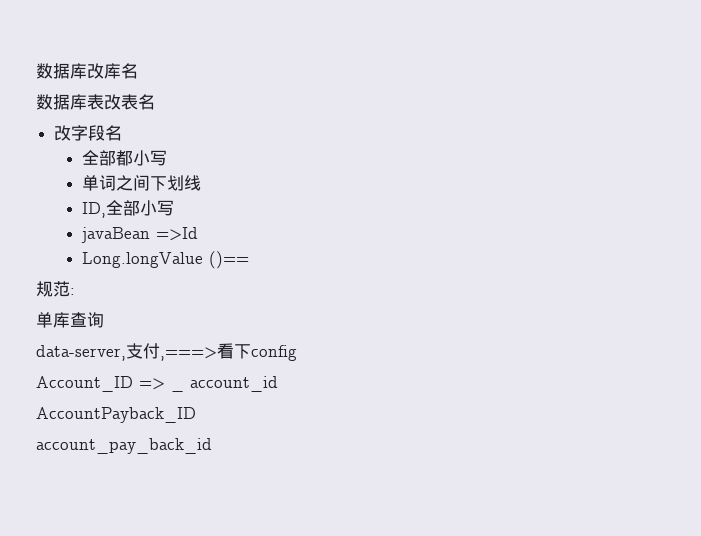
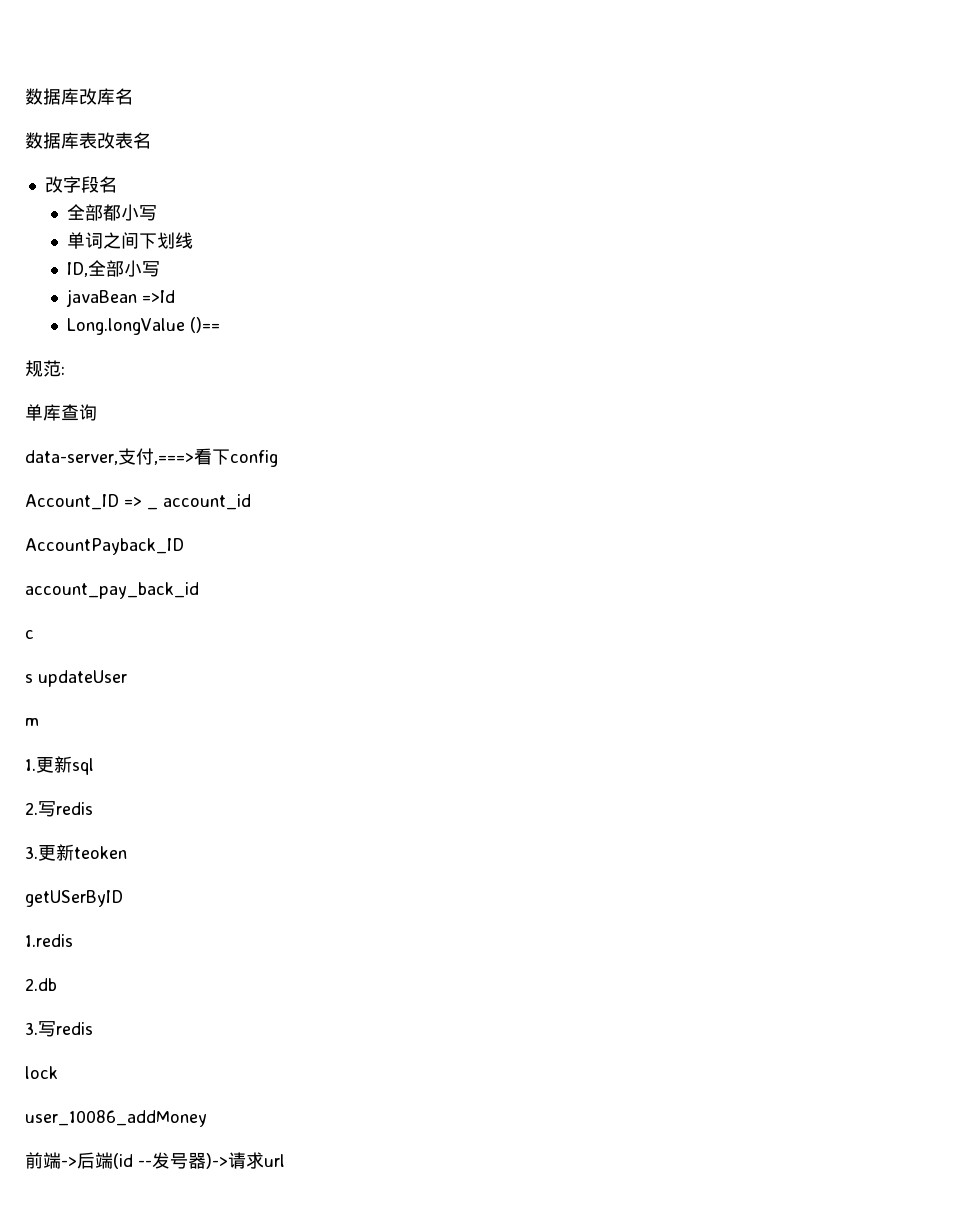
+ c
+ s updateUser
+ m
+ 1.更新sql
+ 2.写redis
+ 3.更新teoken
+ getUSerByID
+ 1.redis
+ 2.db
+ 3.写redis
+ lock
+ user_10086_addMoney
+ 前端->后端(id --发号器)->请求url

